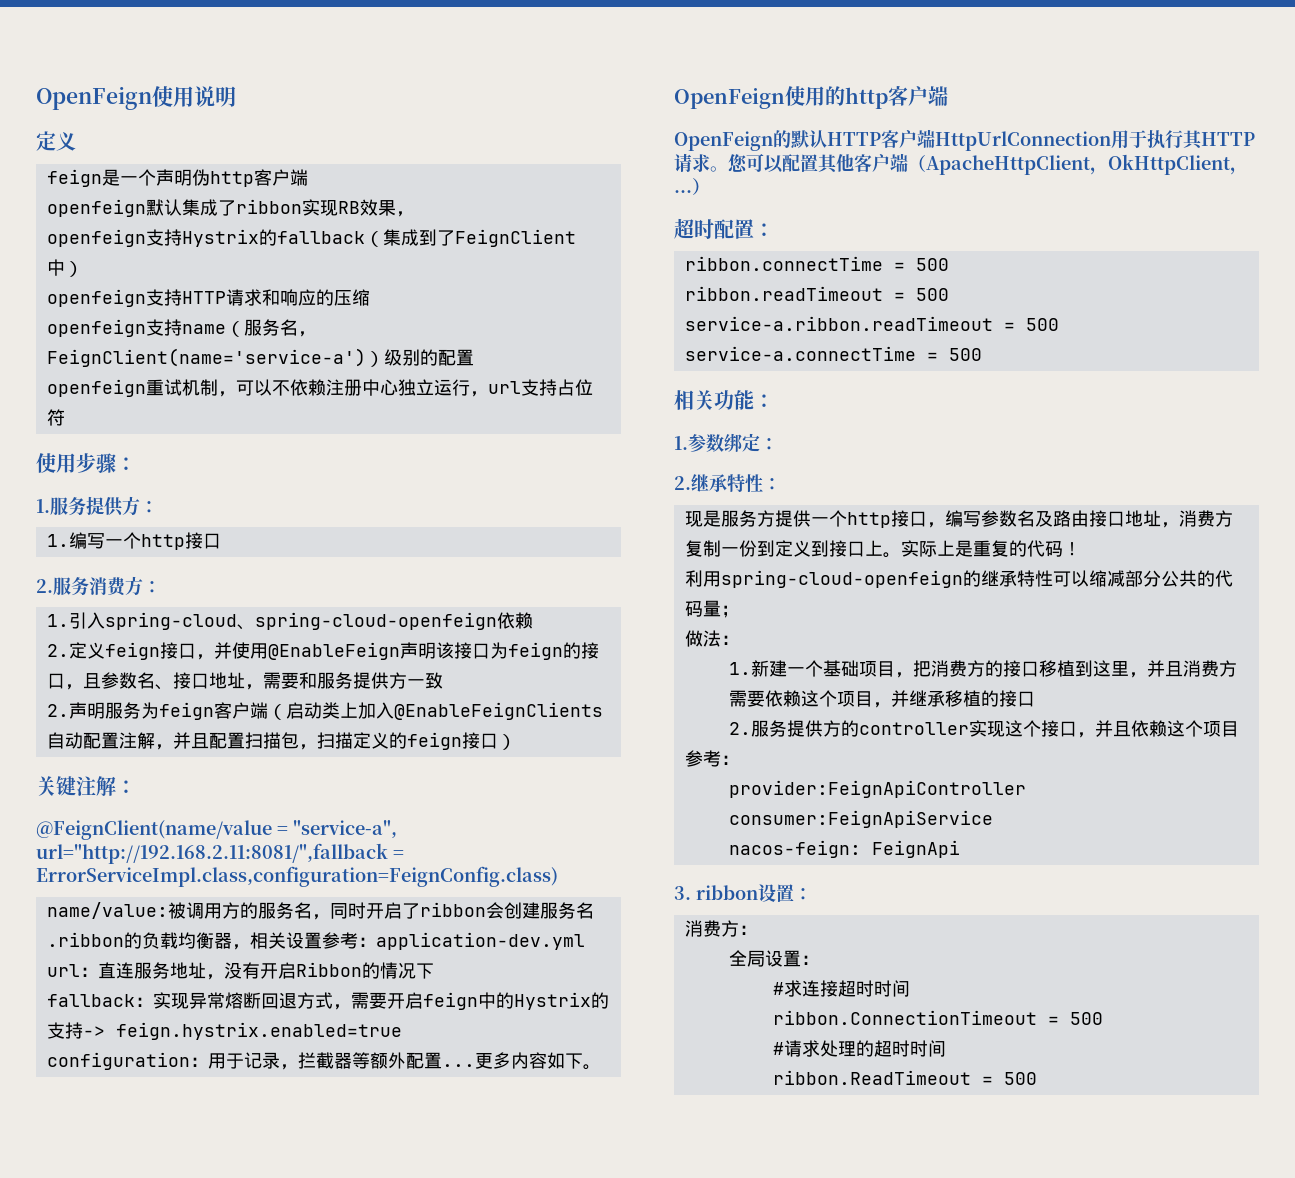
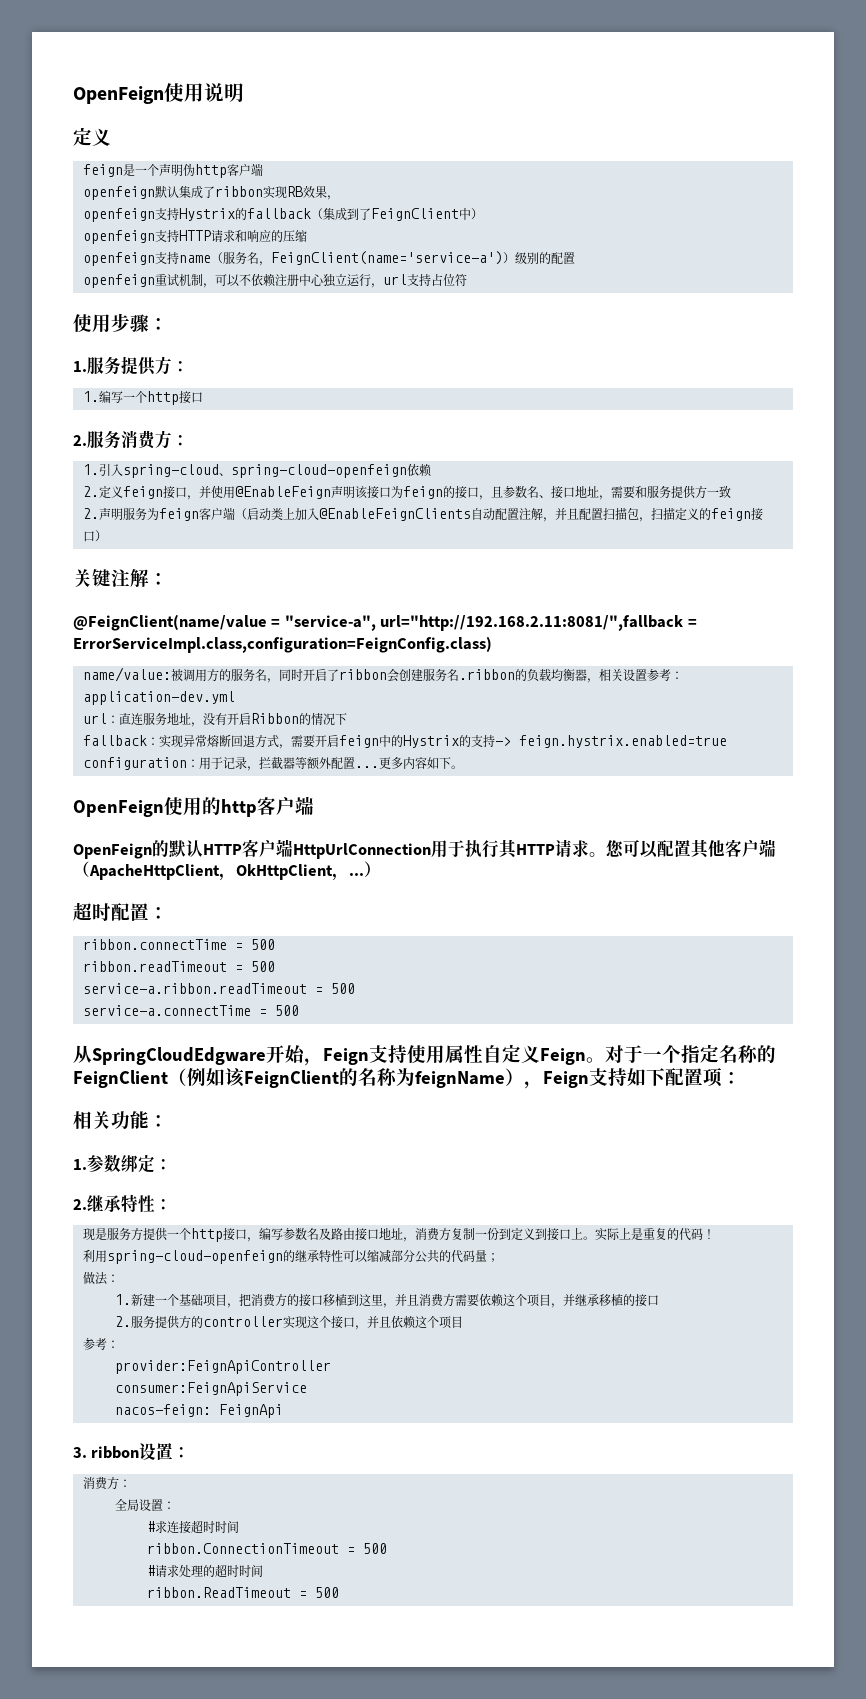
+ 从SpringCloudEdgware开始，Feign支持使用属性自定义Feign。对于一个指定名称的FeignClient（例如该FeignClient的名称为feignName），Feign支持如下配置项：

